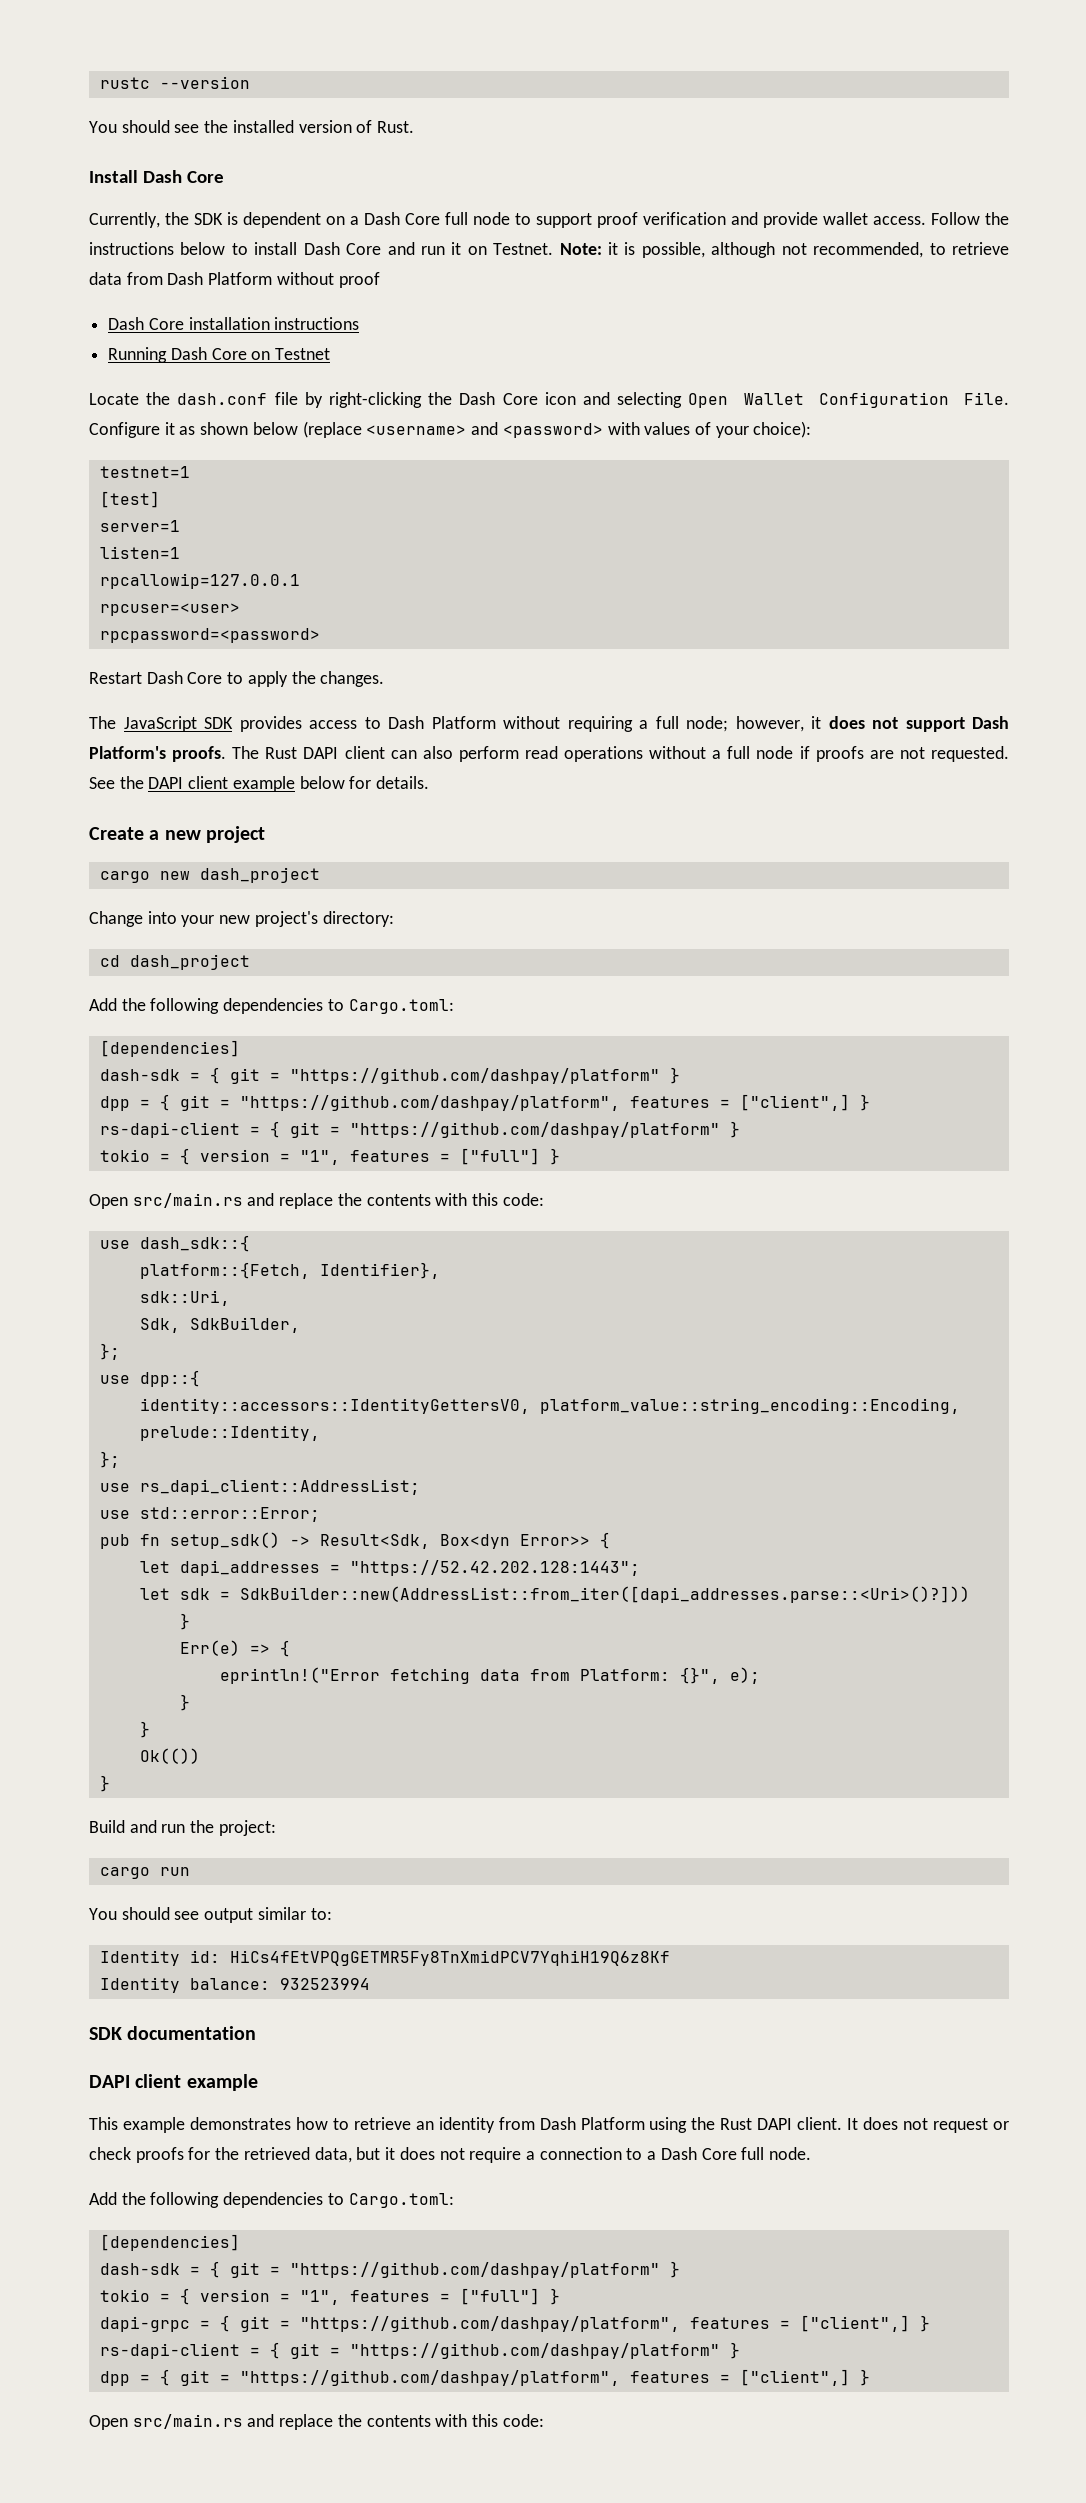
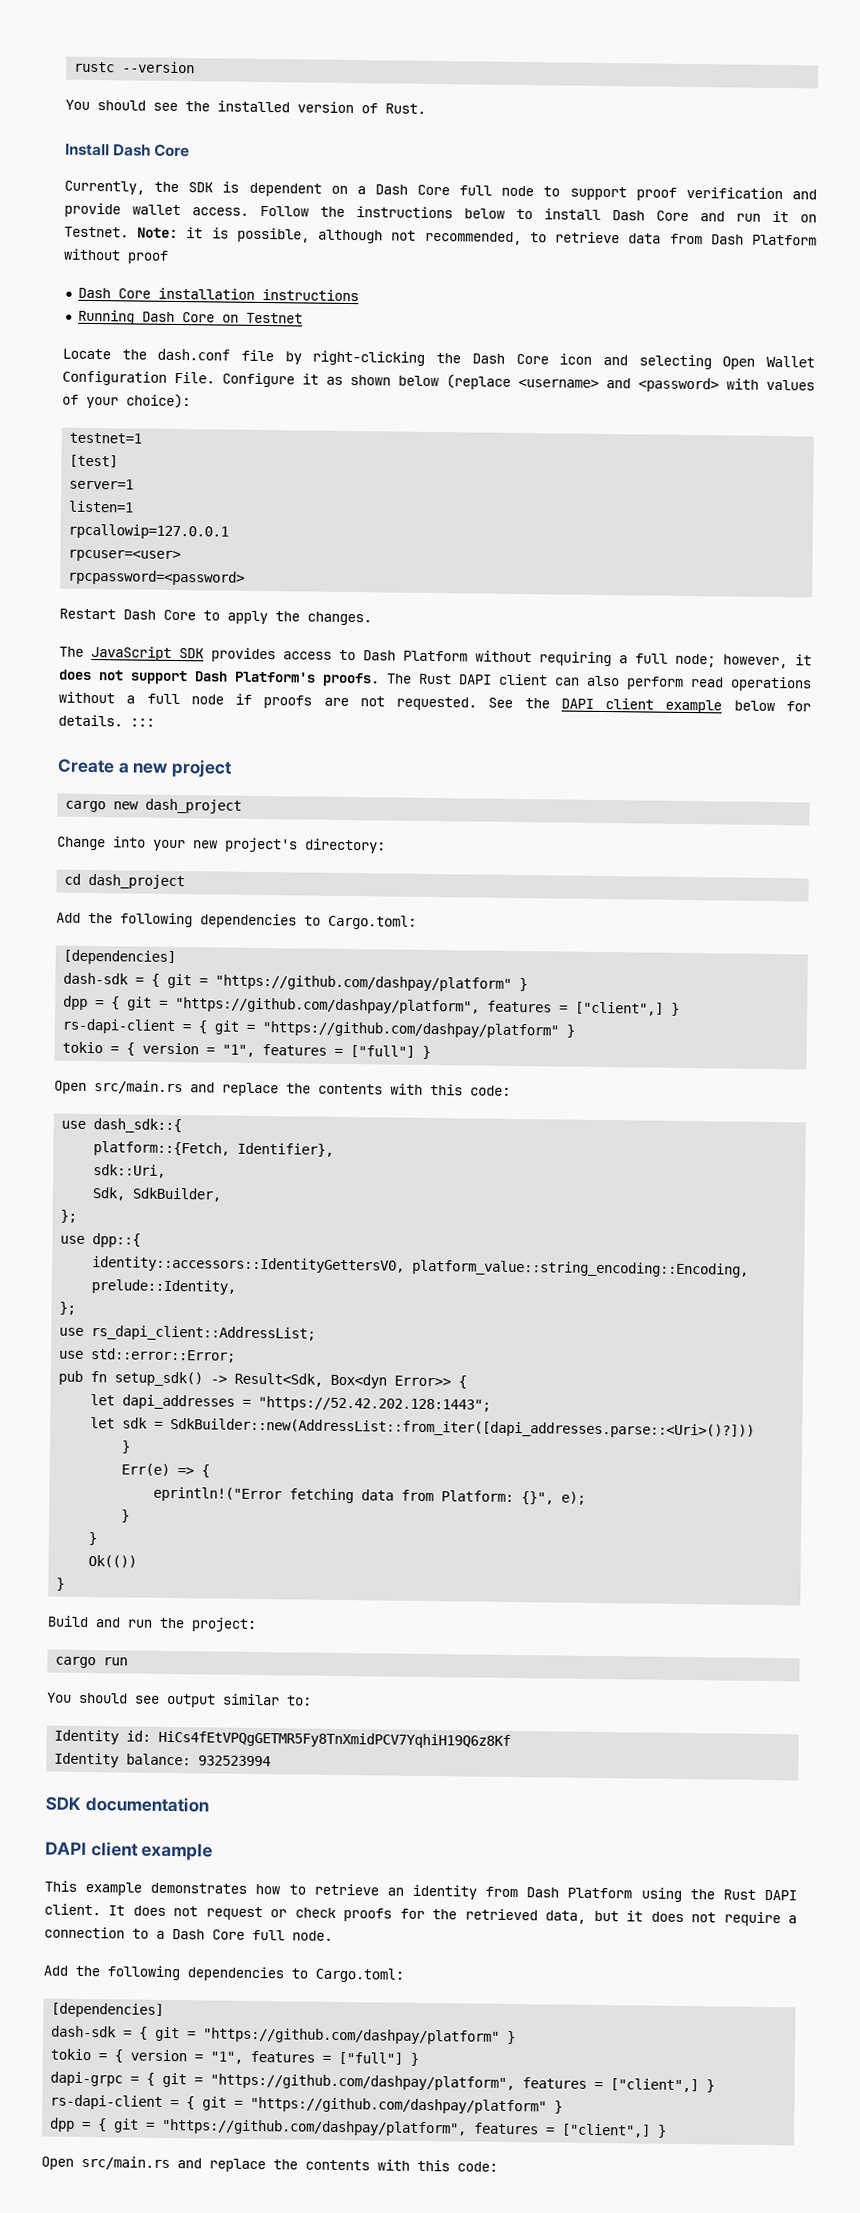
- See the DAPI client example below for details.
+ See the DAPI client example below for details. :::

